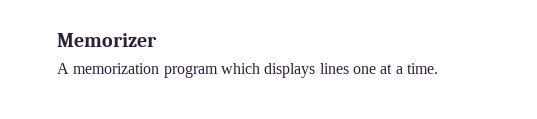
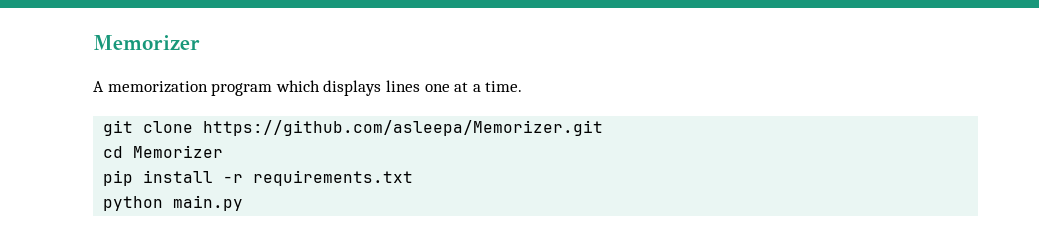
+ git clone https://github.com/asleepa/Memorizer.git
+ cd Memorizer
+ pip install -r requirements.txt
+ python main.py

